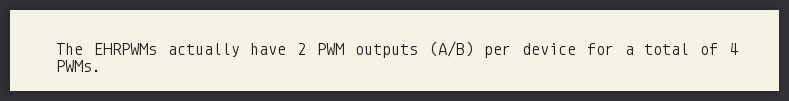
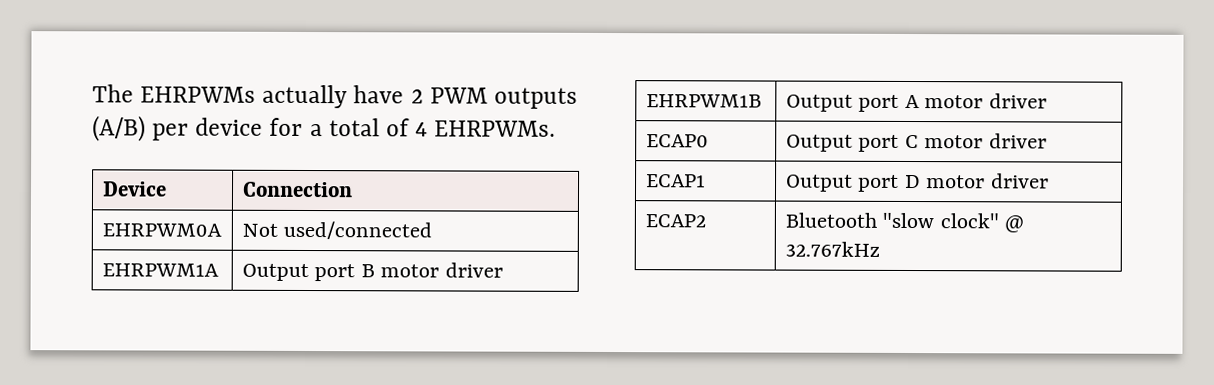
- The EHRPWMs actually have 2 PWM outputs (A/B) per device for a total of 4 PWMs.
+ The EHRPWMs actually have 2 PWM outputs (A/B) per device for a total of 4 EHRPWMs.
+ Device | Connection
+ EHRPWM0A | Not used/connected
+ EHRPWM1A | Output port B motor driver
+ EHRPWM1B | Output port A motor driver
+ ECAP0 | Output port C motor driver
+ ECAP1 | Output port D motor driver
+ ECAP2 | Bluetooth "slow clock" @ 32.767kHz

